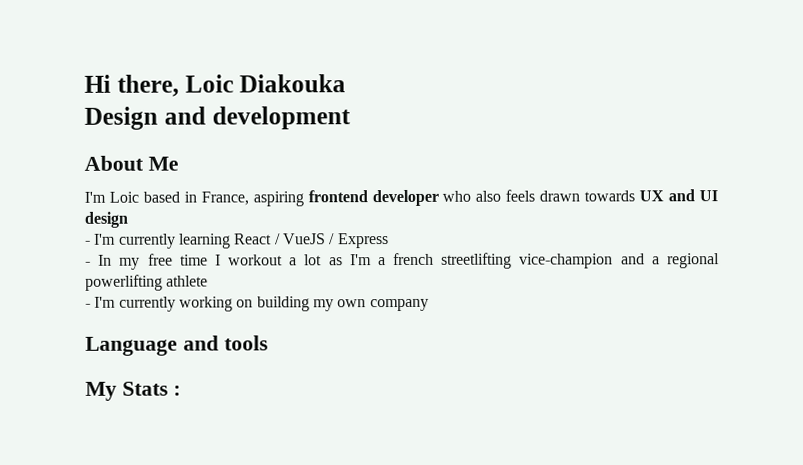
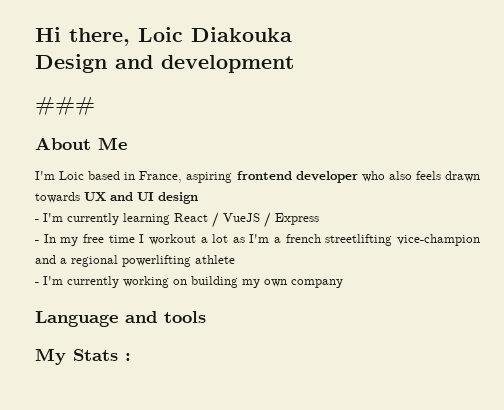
+ ###

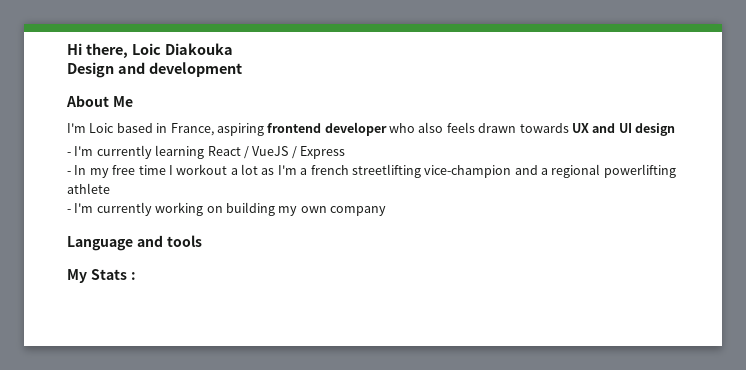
- ###

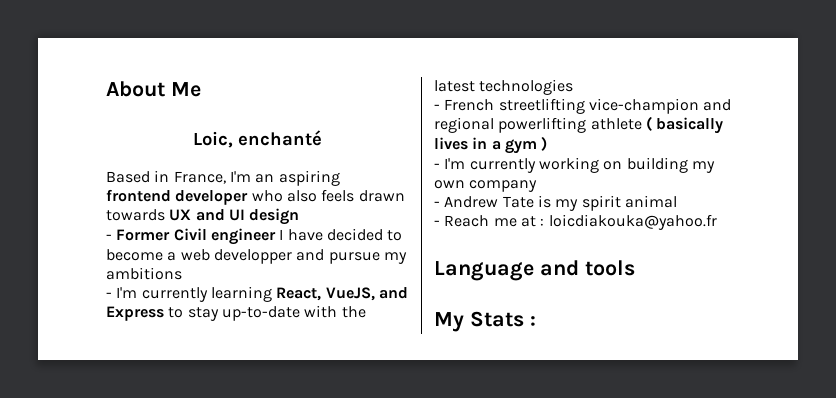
- Hi there, Loic Diakouka
- Design and development
  About Me
- I'm Loic based in France, aspiring frontend developer who also feels drawn towards UX and UI design
+ Loic, enchanté
+ Based in France, I'm an aspiring frontend developer who also feels drawn towards UX and UI design
- - I'm currently learning React / VueJS / Express
- - In my free time I workout a lot as I'm a french streetlifting vice-champion and a regional powerlifting athlete
+ - Former Civil engineer I have decided to become a web developper and pursue my ambitions
+ - I'm currently learning React, VueJS, and Express to stay up-to-date with the latest technologies
+ - French streetlifting vice-champion and regional powerlifting athlete ( basically lives in a gym )
+ - Andrew Tate is my spirit animal
+ - Reach me at : loicdiakouka@yahoo.fr

